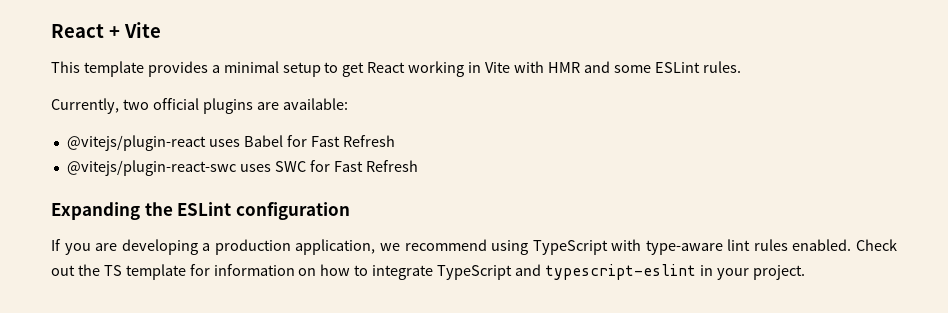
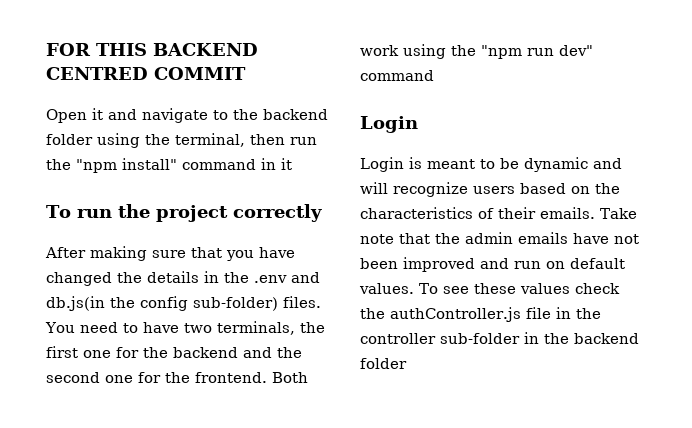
- React + Vite
- This template provides a minimal setup to get React working in Vite with HMR and some ESLint rules.
- Currently, two official plugins are available:
- @vitejs/plugin-react uses Babel for Fast Refresh
- @vitejs/plugin-react-swc uses SWC for Fast Refresh
- Expanding the ESLint configuration
- If you are developing a production application, we recommend using TypeScript with type-aware lint rules enabled. Check out the TS template for information on how to integrate TypeScript and typescript-eslint in your project.
+ FOR THIS BACKEND CENTRED COMMIT
+ Open it and navigate to the backend folder using the terminal, then run the "npm install" command in it
+ To run the project correctly
+ After making sure that you have changed the details in the .env and db.js(in the config sub-folder) files. You need to have two terminals, the first one for the backend and the second one for the frontend. Both work using the "npm run dev" command
+ Login
+ Login is meant to be dynamic and will recognize users based on the characteristics of their emails. Take note that the admin emails have not been improved and run on default values. To see these values check the authController.js file in the controller sub-folder in the backend folder

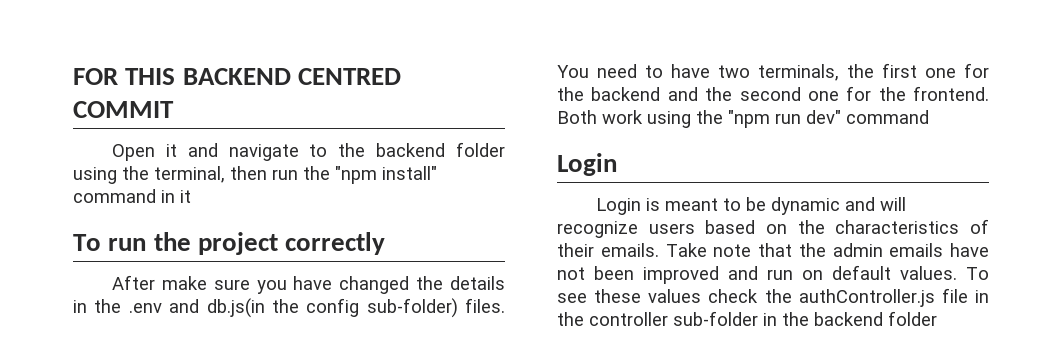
- After making sure that you have changed the details in the .env and db.js(in the config sub-folder) files.
+ After make sure you have changed the details in the .env and db.js(in the config sub-folder) files.

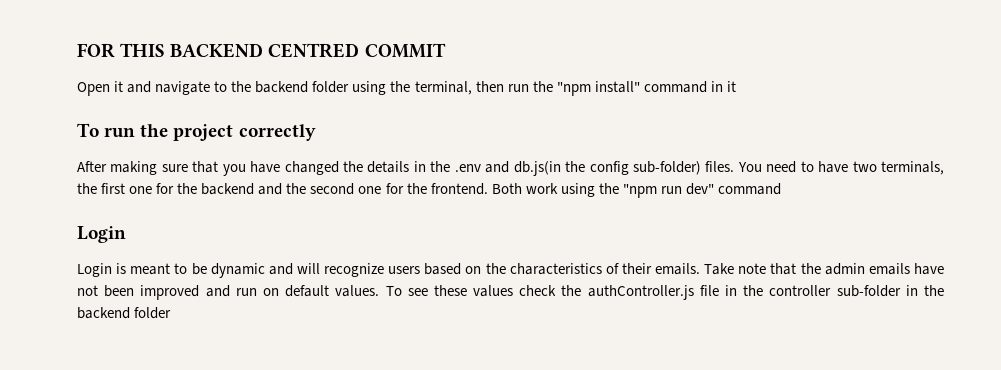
- After make sure you have changed the details in the .env and db.js(in the config sub-folder) files.
+ After making sure that you have changed the details in the .env and db.js(in the config sub-folder) files.

